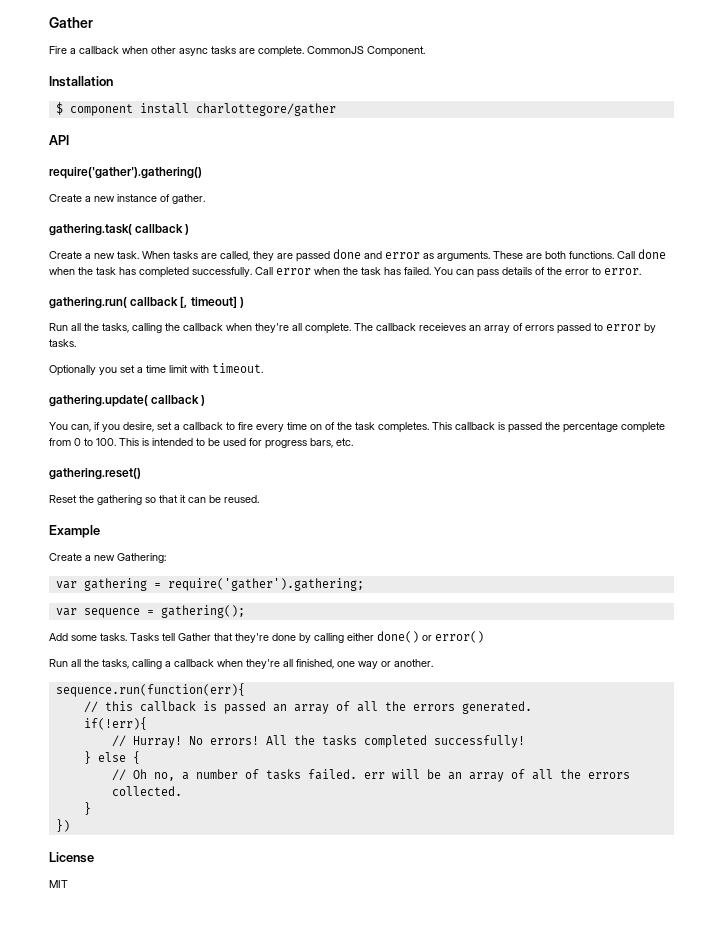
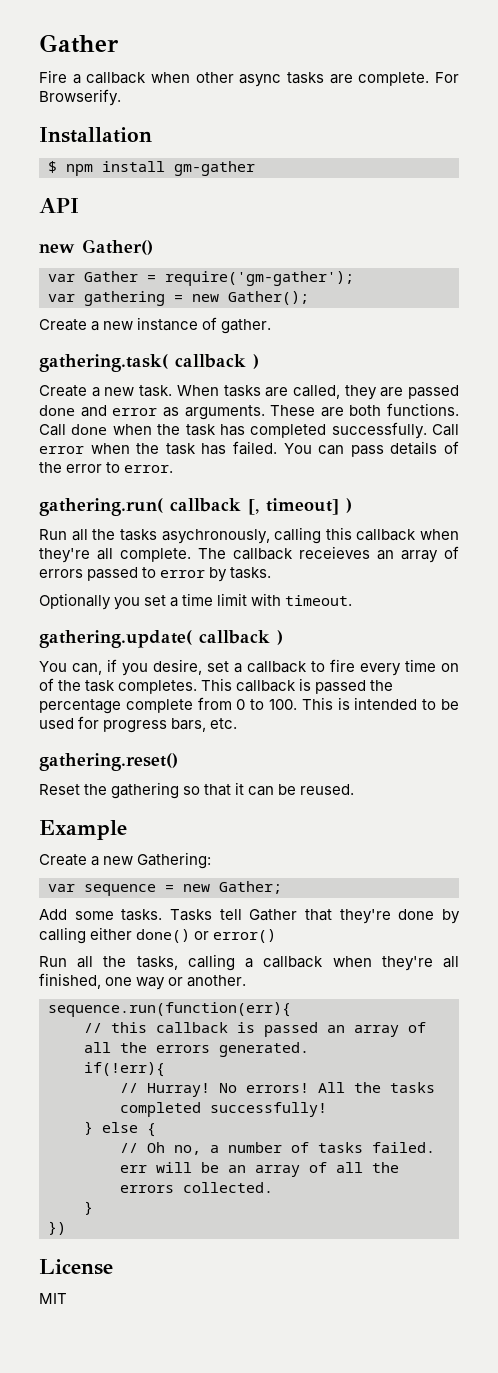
- CommonJS Component.
+ For Browserify.
- $ component install charlottegore/gather
+ $ npm install gm-gather
  API
- require('gather').gathering()
+ new Gather()
+ var Gather = require('gm-gather');
+ var gathering = new Gather();
- Run all the tasks, calling the callback when they're all complete.
+ Run all the tasks asychronously, calling this callback when they're all complete.
- var gathering = require('gather').gathering;
- var sequence = gathering();
+ var sequence = new Gather;

